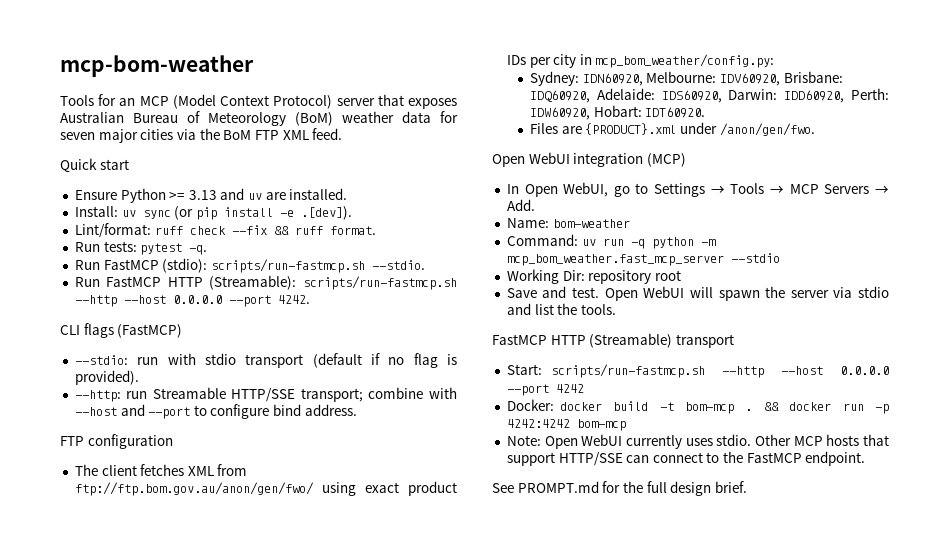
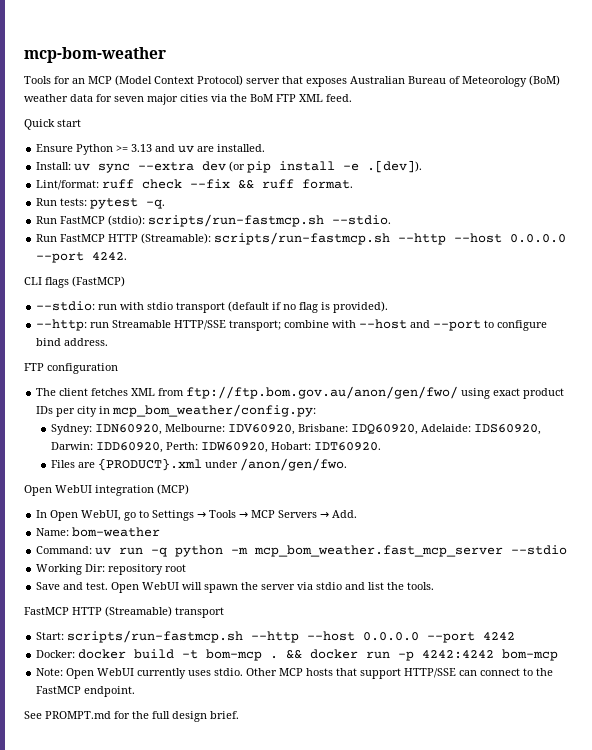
- Install: uv sync (or pip install -e .[dev]).
+ Install: uv sync --extra dev (or pip install -e .[dev]).

